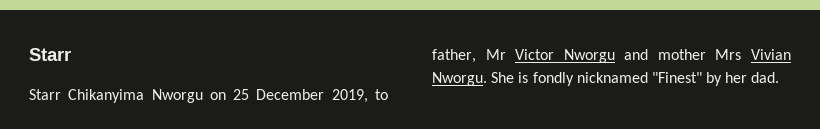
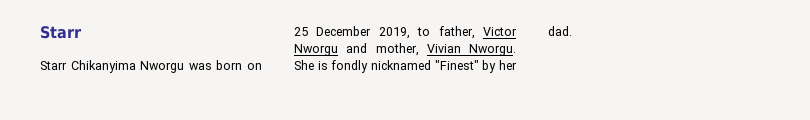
- Starr Chikanyima Nworgu on 25 December 2019, to father, Mr Victor Nworgu and mother Mrs Vivian Nworgu.
+ Starr Chikanyima Nworgu was born on 25 December 2019, to father, Victor Nworgu and mother, Vivian Nworgu.

